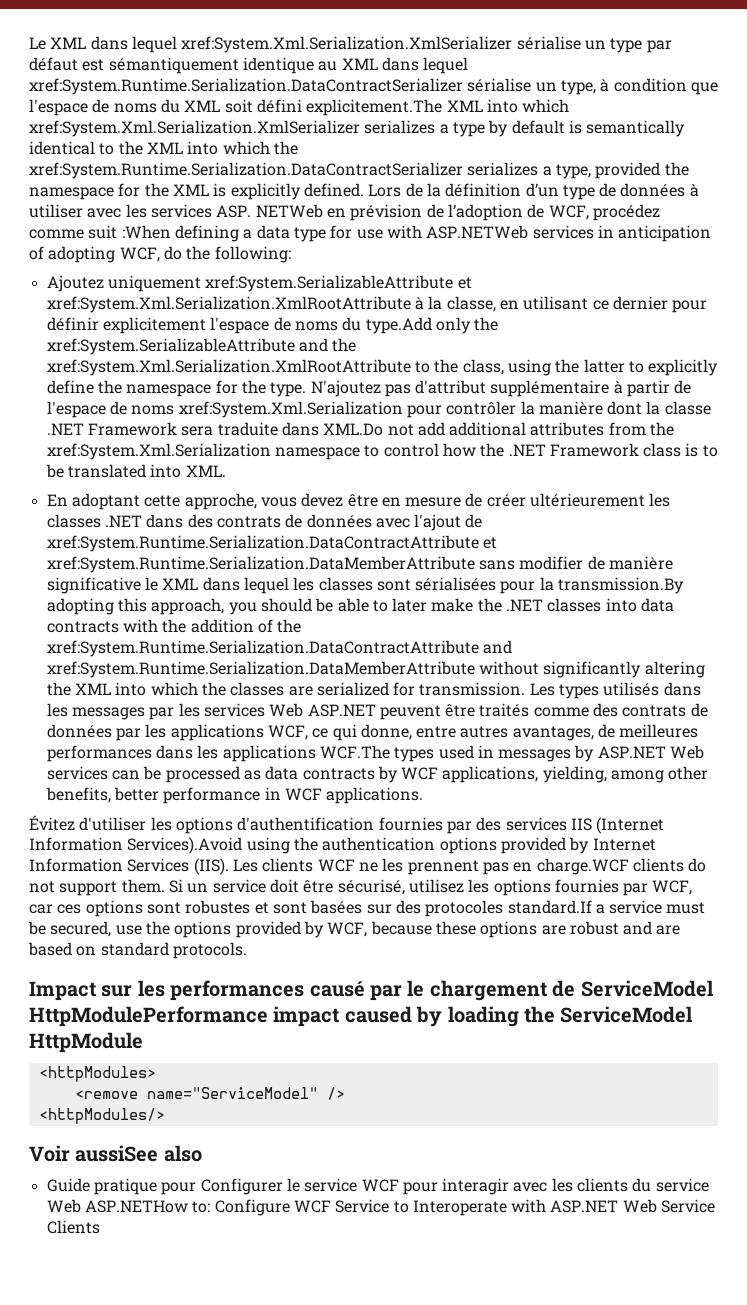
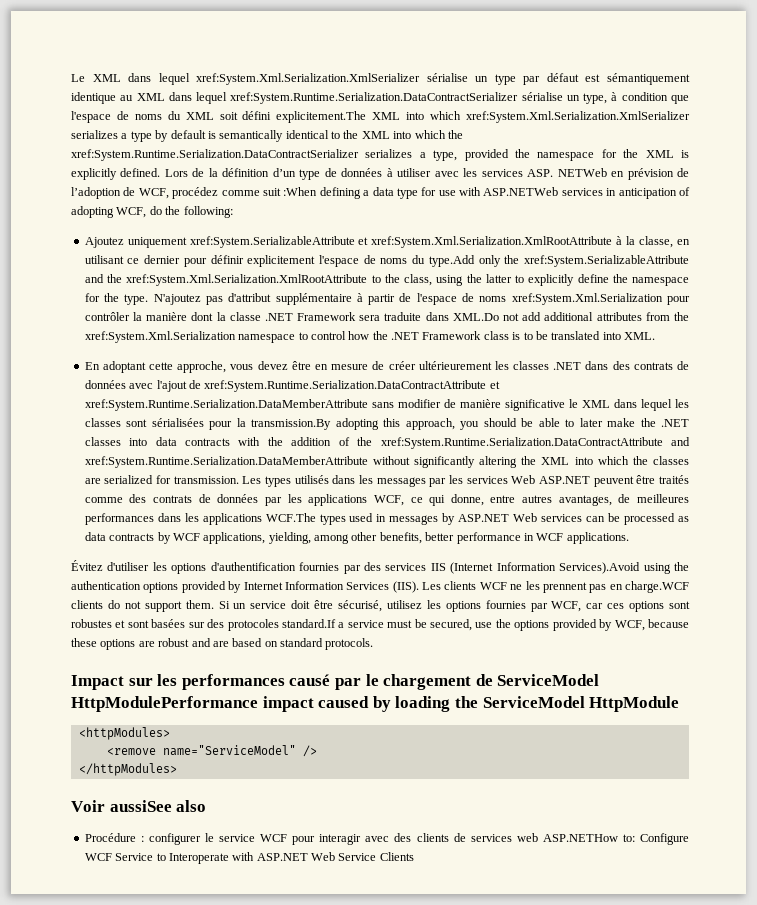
- <httpModules/>
+ </httpModules>
- Guide pratique pour Configurer le service WCF pour interagir avec les clients du service Web ASP.NETHow to: Configure WCF Service to Interoperate with ASP.NET Web Service Clients
+ Procédure : configurer le service WCF pour interagir avec des clients de services web ASP.NETHow to: Configure WCF Service to Interoperate with ASP.NET Web Service Clients

